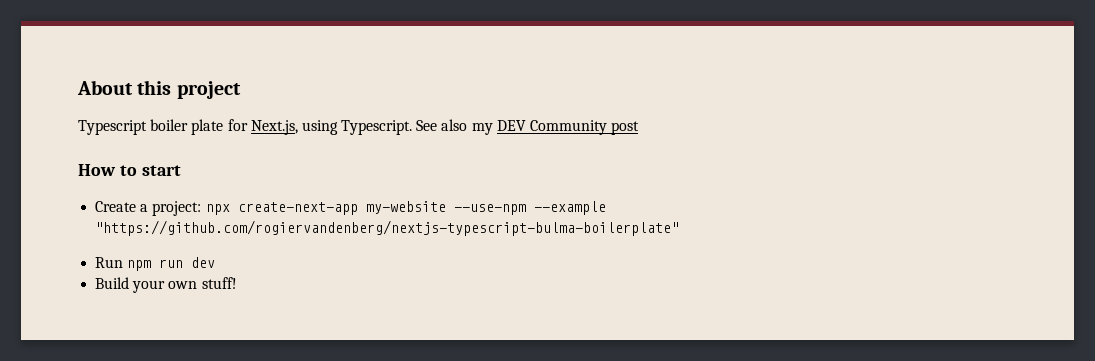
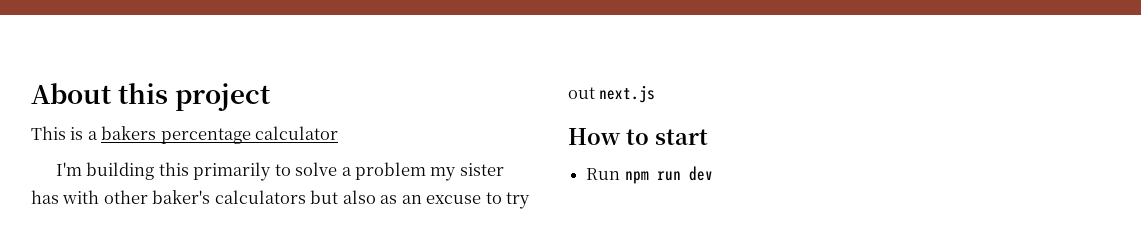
- Typescript boiler plate for Next.js, using Typescript. See also my DEV Community post
+ This is a bakers percentage calculator
+ I'm building this primarily to solve a problem my sister has with other baker's calculators but also as an excuse to try out next.js
  How to start
- Create a project: npx create-next-app my-website --use-npm --example "https://github.com/rogiervandenberg/nextjs-typescript-bulma-boilerplate"
- Build your own stuff!

